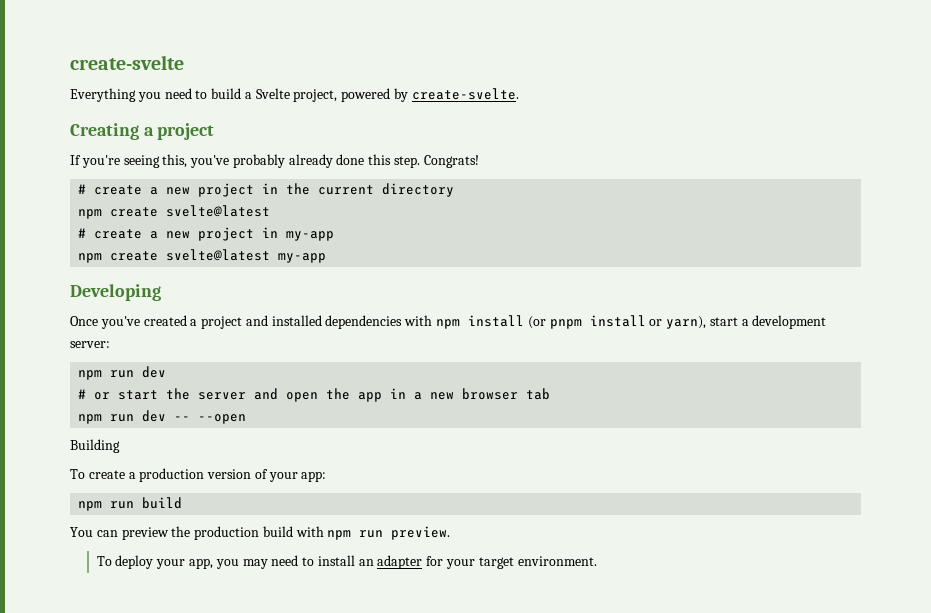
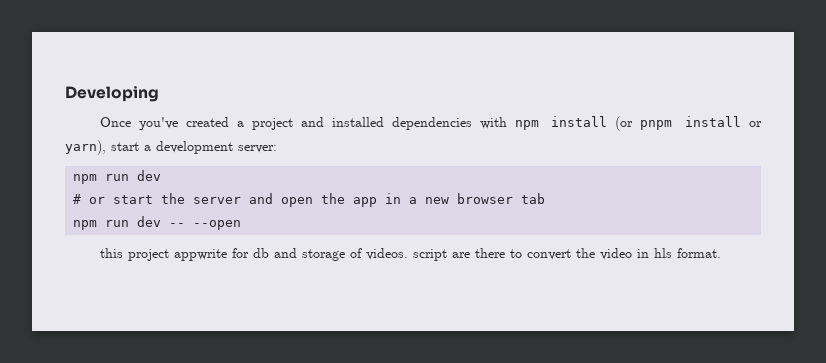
- create-svelte
- Everything you need to build a Svelte project, powered by create-svelte.
- Creating a project
- If you're seeing this, you've probably already done this step. Congrats!
- # create a new project in the current directory
- npm create svelte@latest
- # create a new project in my-app
- npm create svelte@latest my-app
- Building
- To create a production version of your app:
- npm run build
- You can preview the production build with npm run preview.
- To deploy your app, you may need to install an adapter for your target environment.
+ this project appwrite for db and storage of videos. script are there to convert the video in hls format.

